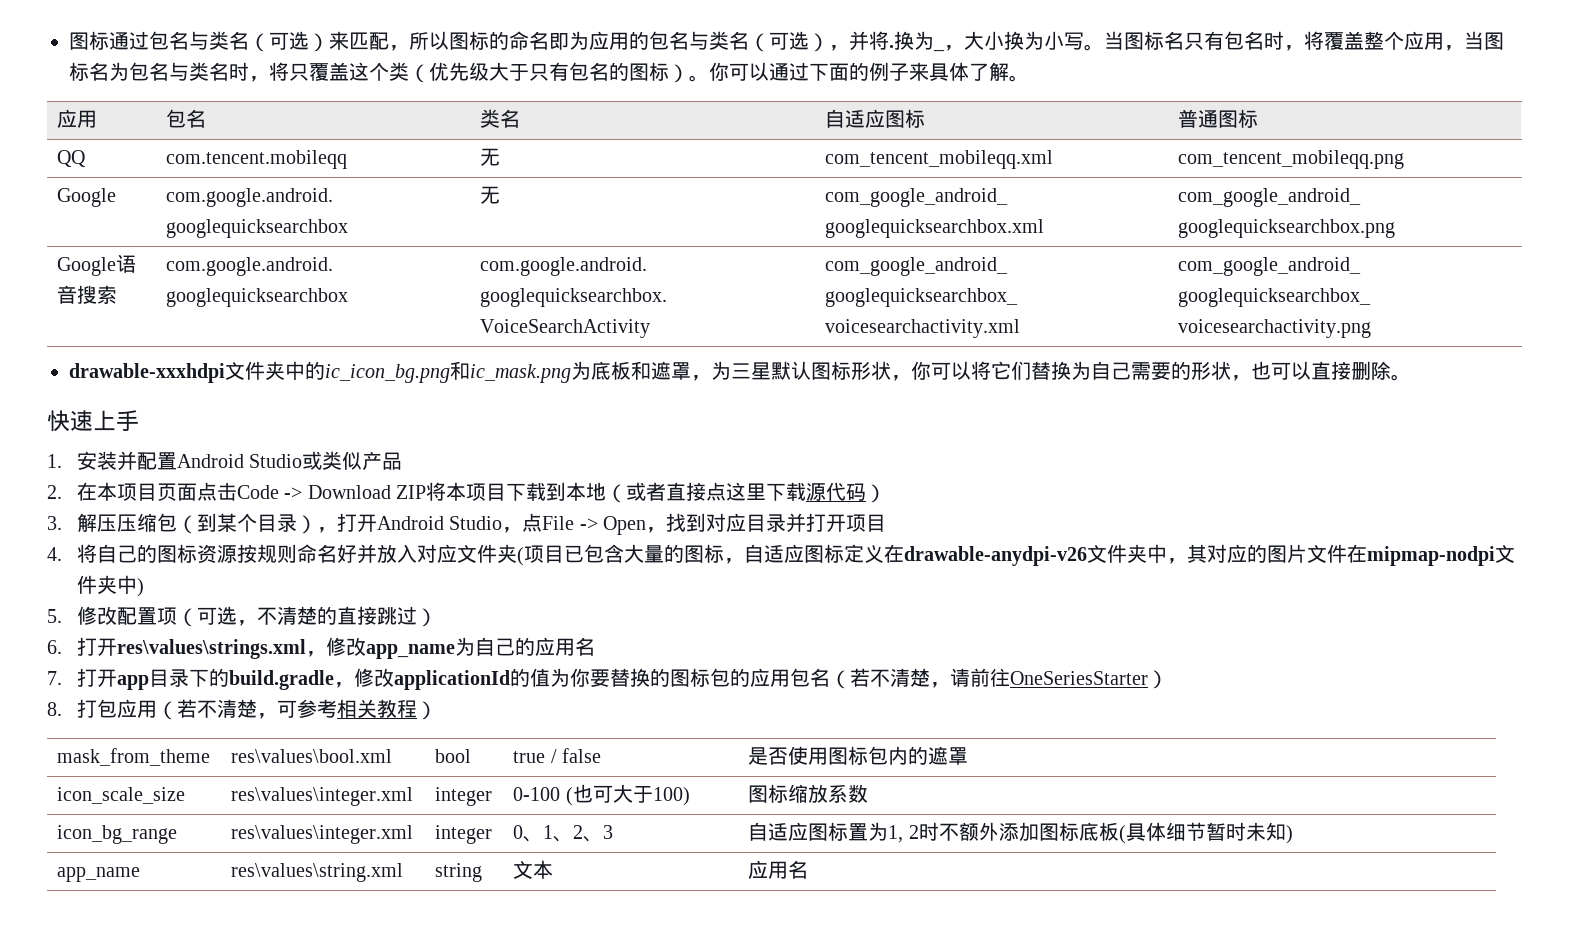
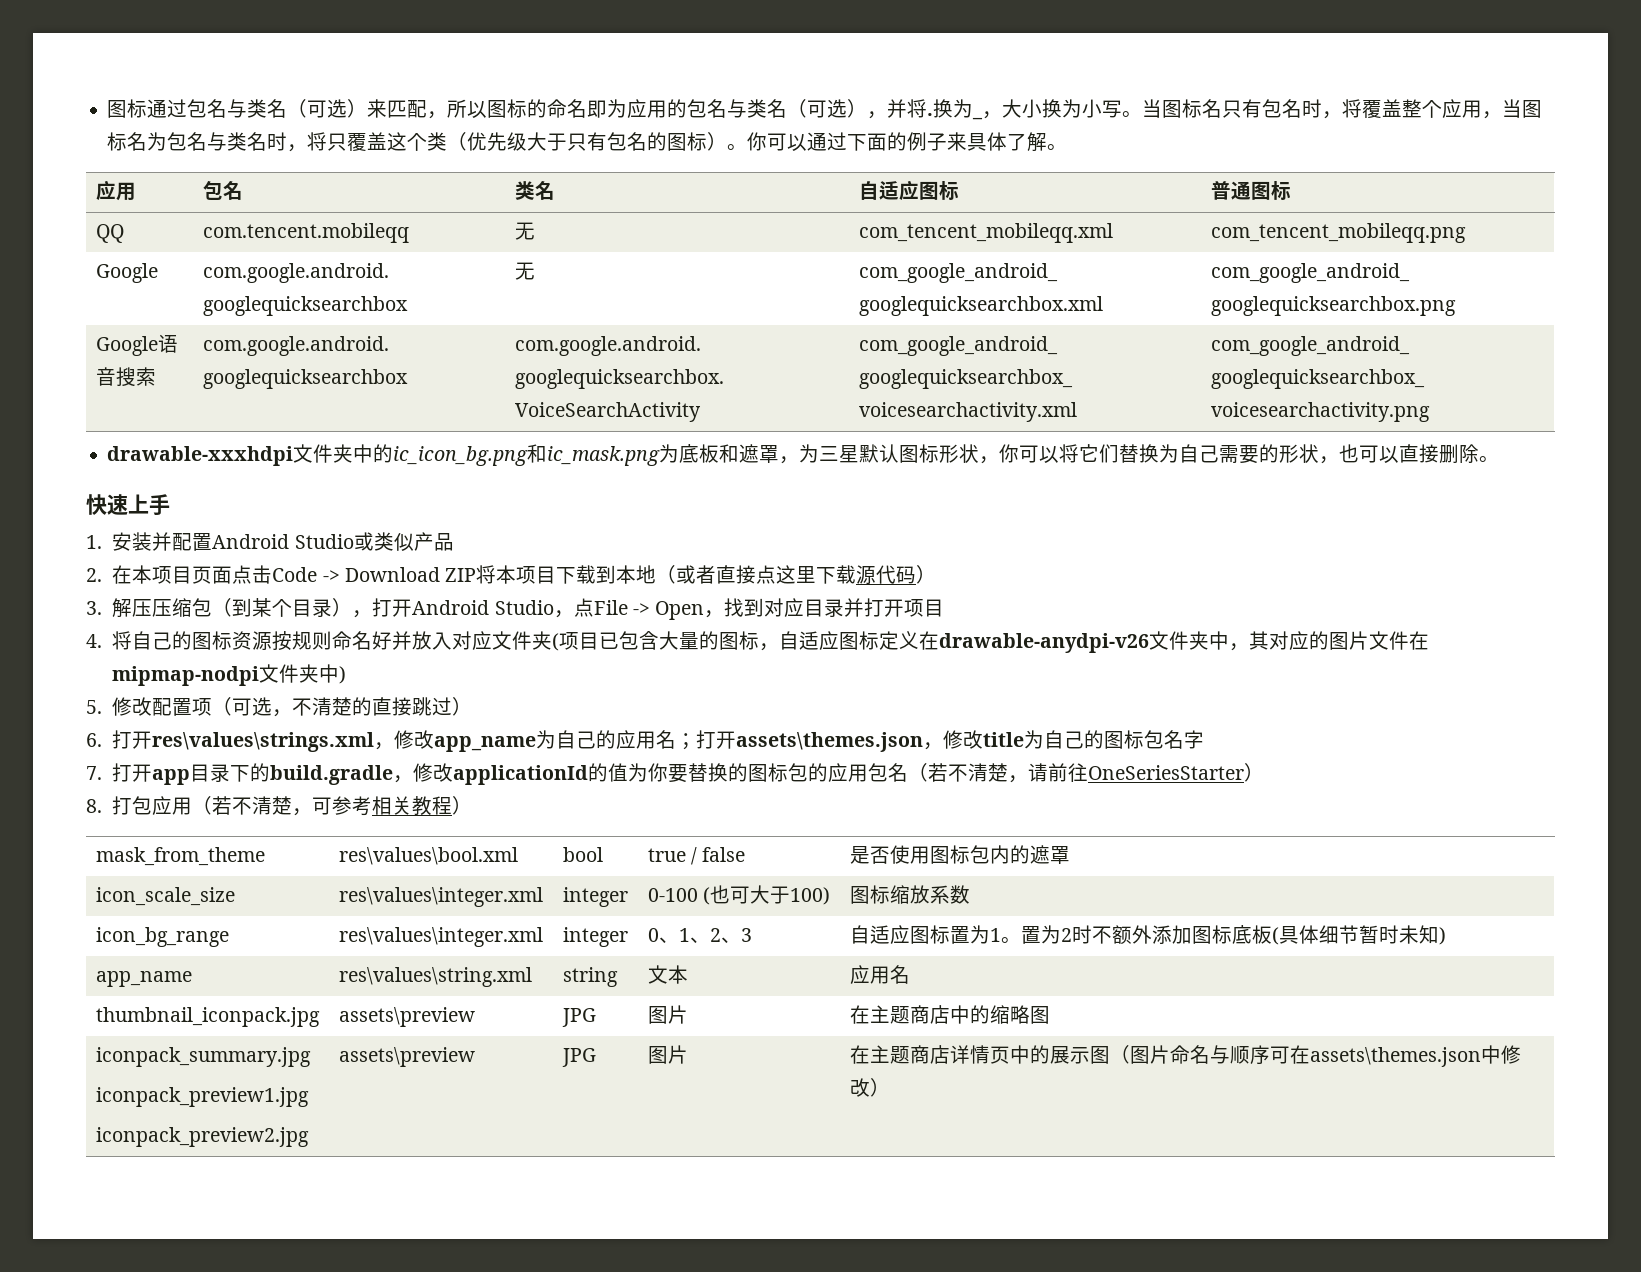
- 6.打开res\values\strings.xml，修改app_name为自己的应用名
+ 6.打开res\values\strings.xml，修改app_name为自己的应用名；打开assets\themes.json，修改title为自己的图标包名字
- icon_bg_range | res\values\integer.xml | integer | 0、1、2、3 | 自适应图标置为1, 2时不额外添加图标底板(具体细节暂时未知)
+ icon_bg_range | res\values\integer.xml | integer | 0、1、2、3 | 自适应图标置为1。置为2时不额外添加图标底板(具体细节暂时未知)
+ thumbnail_iconpack.jpg | assets\preview | JPG | 图片 | 在主题商店中的缩略图
+ iconpack_summary.jpg
+ iconpack_preview1.jpg
+ iconpack_preview2.jpg | assets\preview | JPG | 图片 | 在主题商店详情页中的展示图（图片命名与顺序可在assets\themes.json中修改）

